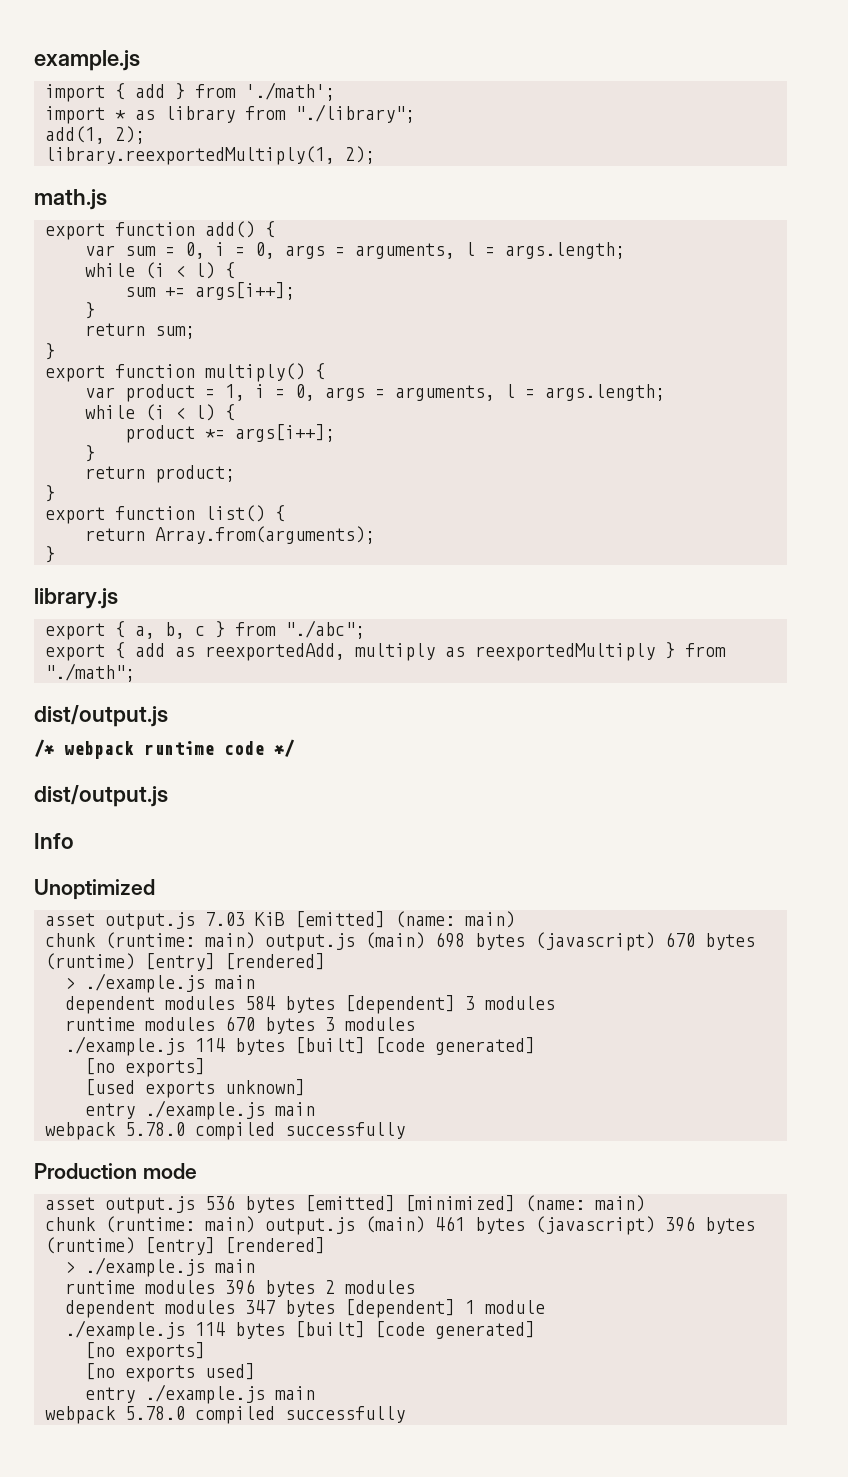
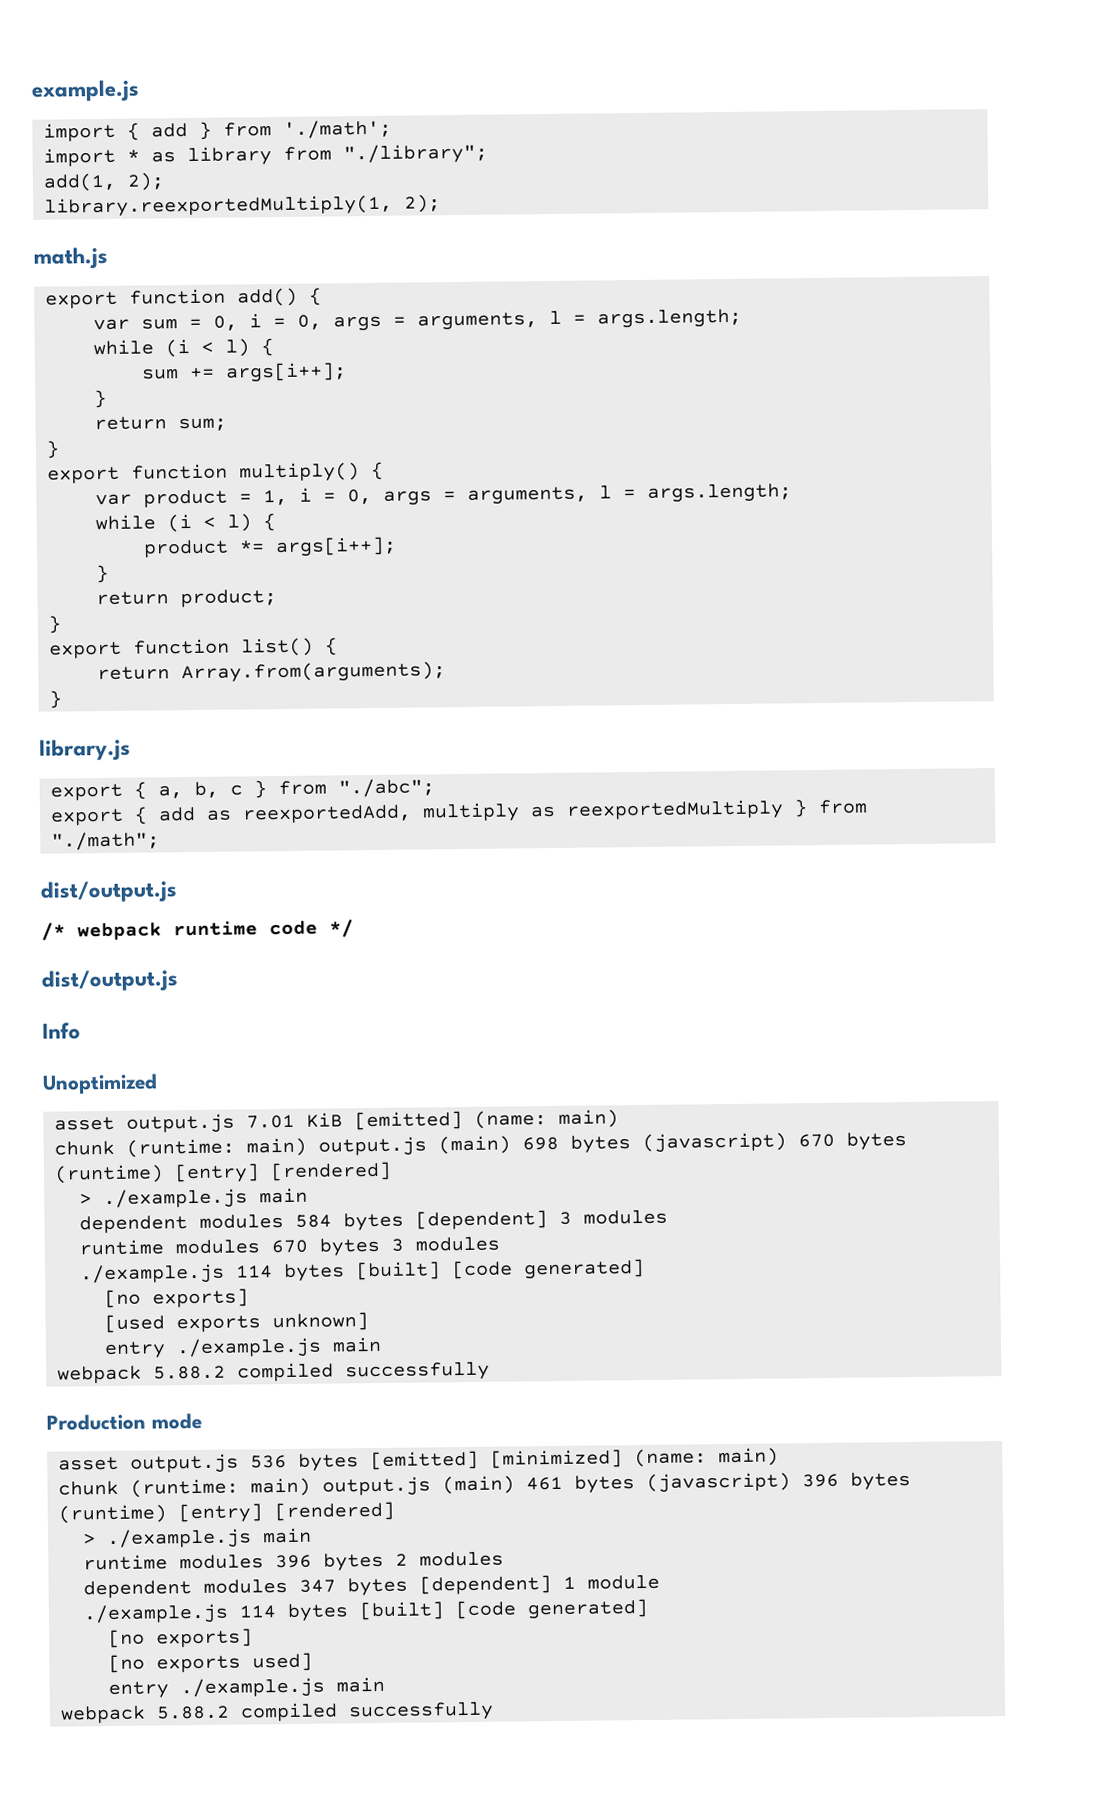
- asset output.js 7.03 KiB [emitted] (name: main)
+ asset output.js 7.01 KiB [emitted] (name: main)
  [used exports unknown]
  entry ./example.js main
- webpack 5.78.0 compiled successfully
+ webpack 5.88.2 compiled successfully
  [no exports used]
  entry ./example.js main
- webpack 5.78.0 compiled successfully
+ webpack 5.88.2 compiled successfully

